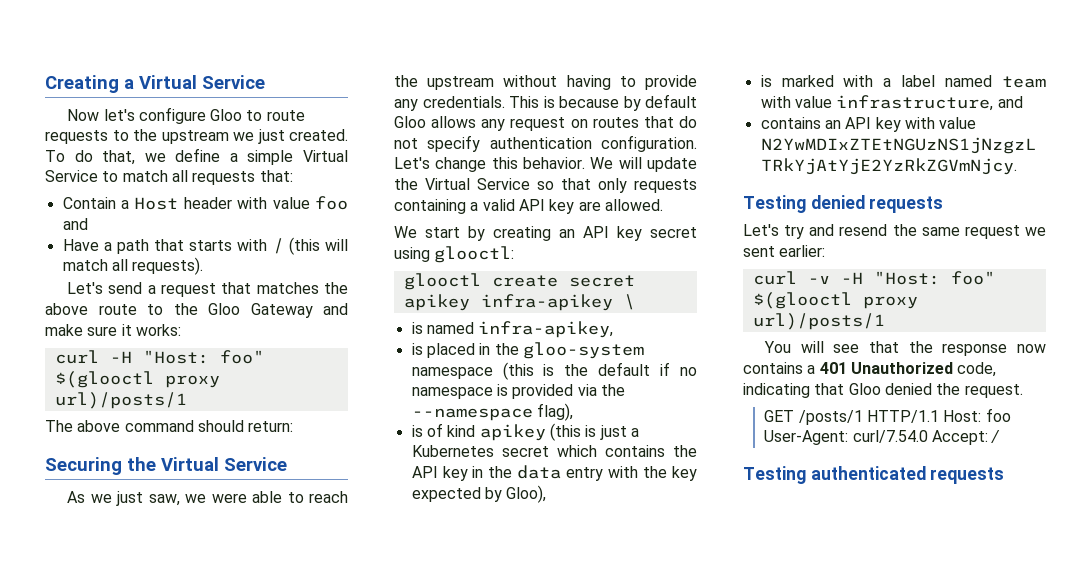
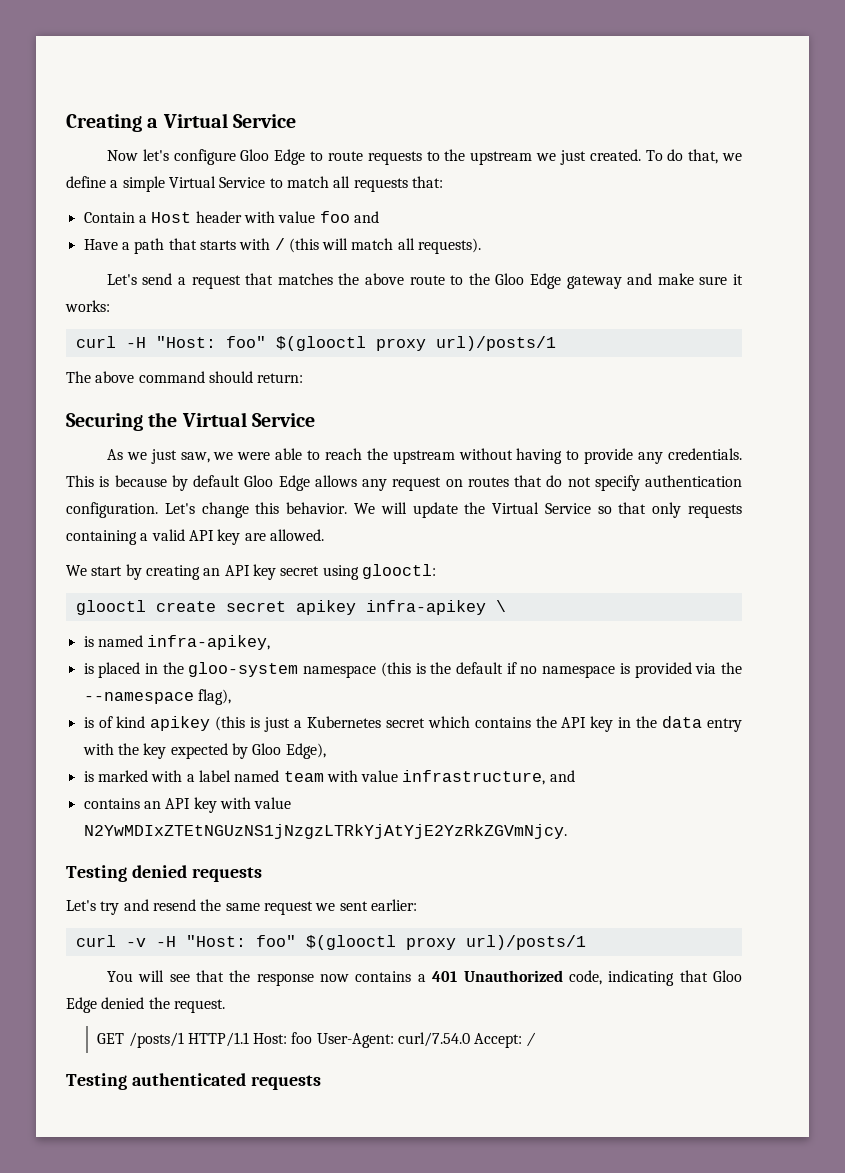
- Now let's configure Gloo to route requests to the upstream we just created.
+ Now let's configure Gloo Edge to route requests to the upstream we just created.
- Let's send a request that matches the above route to the Gloo Gateway and make sure it works:
+ Let's send a request that matches the above route to the Gloo Edge gateway and make sure it works:
- This is because by default Gloo allows any request on routes that do not specify authentication configuration.
+ This is because by default Gloo Edge allows any request on routes that do not specify authentication configuration.
- is of kind apikey (this is just a Kubernetes secret which contains the API key in the data entry with the key expected by Gloo),
+ is of kind apikey (this is just a Kubernetes secret which contains the API key in the data entry with the key expected by Gloo Edge),
- You will see that the response now contains a 401 Unauthorized code, indicating that Gloo denied the request.
+ You will see that the response now contains a 401 Unauthorized code, indicating that Gloo Edge denied the request.

